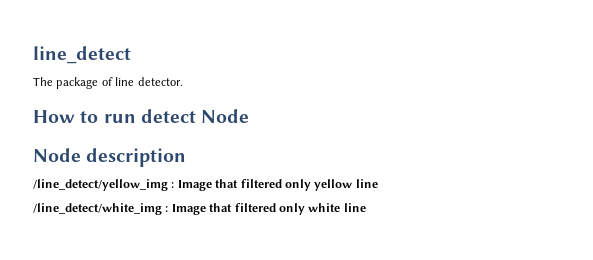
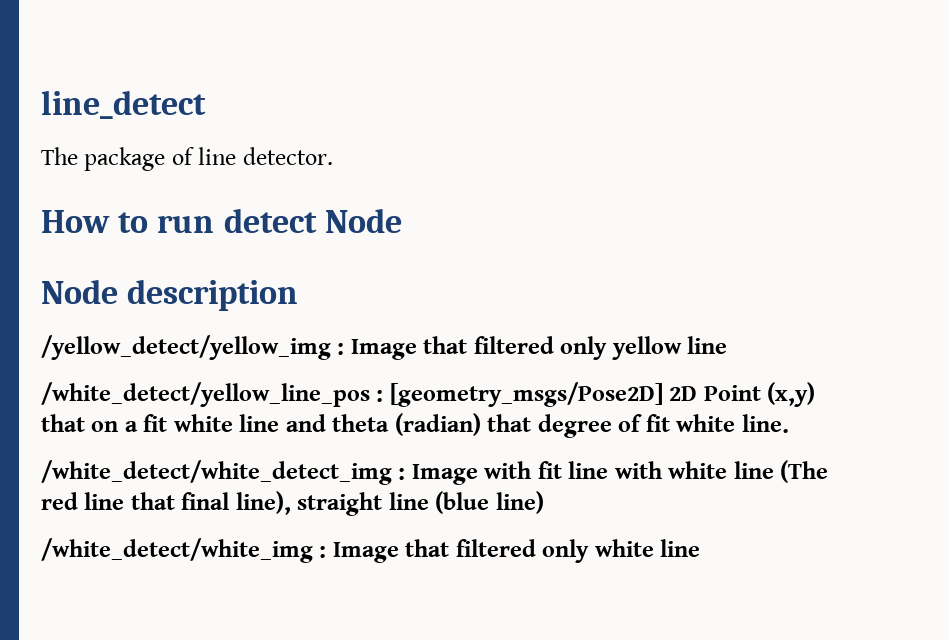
- /line_detect/yellow_img : Image that filtered only yellow line
+ /yellow_detect/yellow_img : Image that filtered only yellow line
- /line_detect/white_img : Image that filtered only white line
+ /white_detect/yellow_line_pos : [geometry_msgs/Pose2D] 2D Point (x,y) that on a fit white line and theta (radian) that degree of fit white line.
+ /white_detect/white_detect_img : Image with fit line with white line (The red line that final line), straight line (blue line)
+ /white_detect/white_img : Image that filtered only white line

